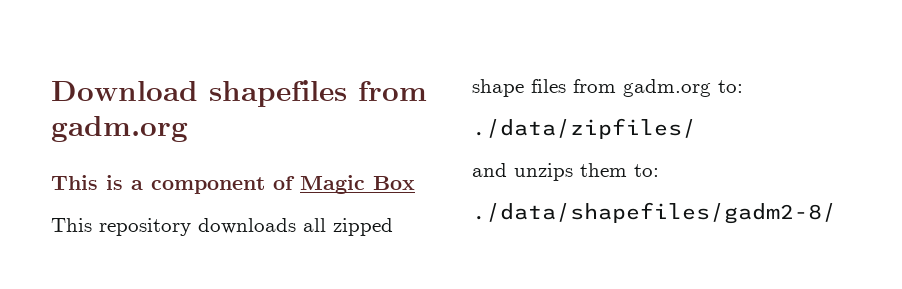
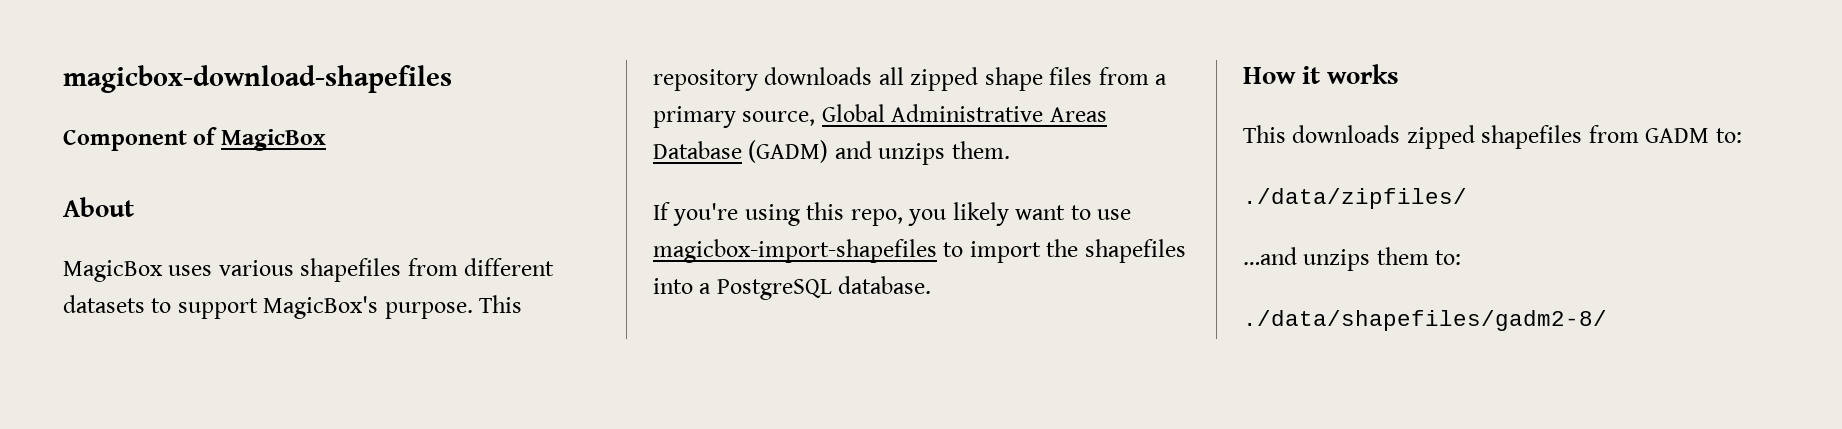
- Download shapefiles from gadm.org
- This is a component of Magic Box
- This repository downloads all zipped shape files from gadm.org to:
+ magicbox-download-shapefiles
+ Component of MagicBox
+ About
+ MagicBox uses various shapefiles from different datasets to support MagicBox's purpose. This repository downloads all zipped shape files from a primary source, Global Administrative Areas Database (GADM) and unzips them.
+ If you're using this repo, you likely want to use magicbox-import-shapefiles to import the shapefiles into a PostgreSQL database.
+ How it works
+ This downloads zipped shapefiles from GADM to:
- and unzips them to:
+ …and unzips them to:

